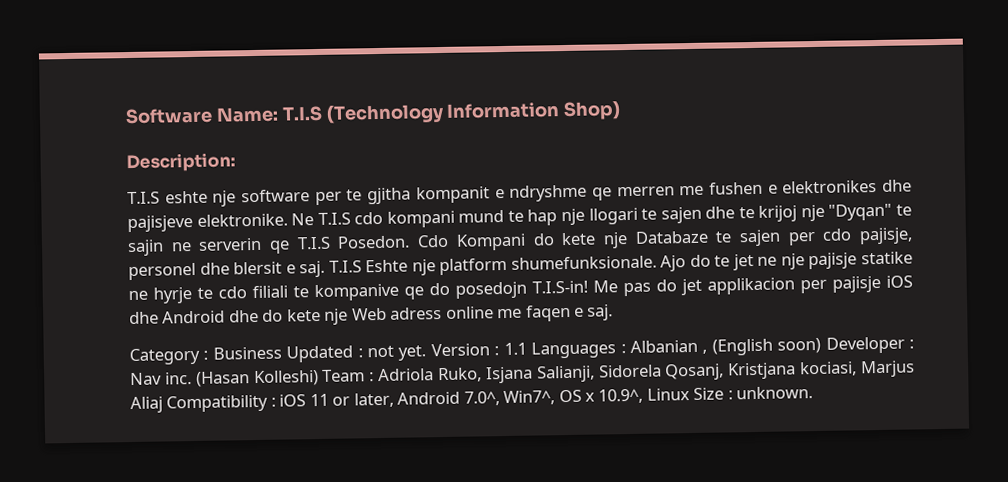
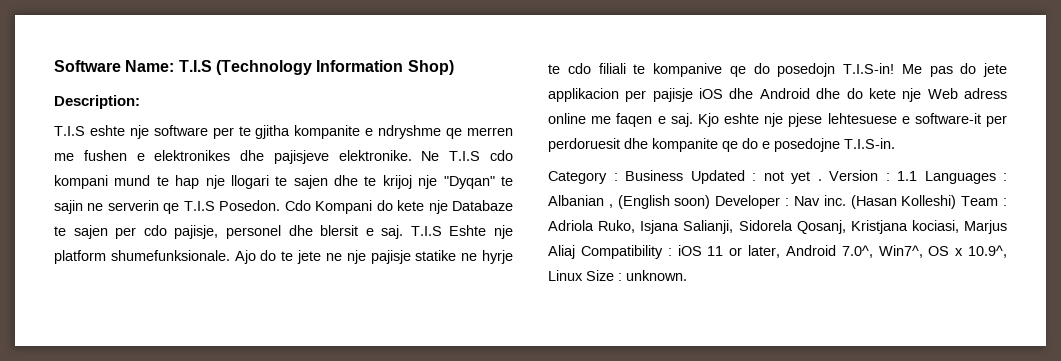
- T.I.S eshte nje software per te gjitha kompanit e ndryshme qe merren me fushen e elektronikes dhe pajisjeve elektronike.
+ T.I.S eshte nje software per te gjitha kompanite e ndryshme qe merren me fushen e elektronikes dhe pajisjeve elektronike.
- Ajo do te jet ne nje pajisje statike ne hyrje te cdo filiali te kompanive qe do posedojn T.I.S-in!
+ Ajo do te jete ne nje pajisje statike ne hyrje te cdo filiali te kompanive qe do posedojn T.I.S-in!
- Me pas do jet applikacion per pajisje iOS dhe Android dhe do kete nje Web adress online me faqen e saj.
+ Me pas do jete applikacion per pajisje iOS dhe Android dhe do kete nje Web adress online me faqen e saj. Kjo eshte nje pjese lehtesuese e software-it per perdoruesit dhe kompanite qe do e posedojne T.I.S-in.
- Category : Business Updated : not yet.
+ Category : Business Updated : not yet .

